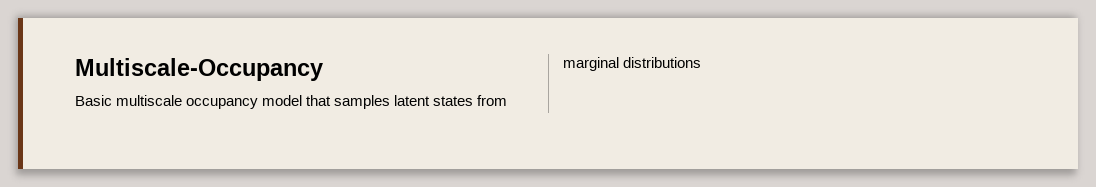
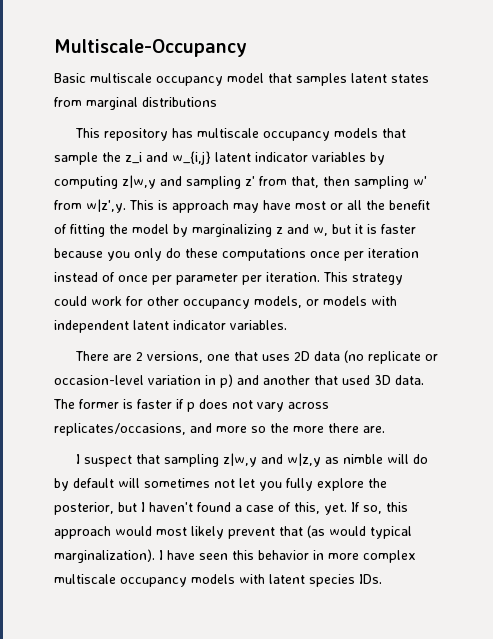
+ This repository has multiscale occupancy models that sample the z_i and w_{i,j} latent indicator variables by computing z|w,y and sampling z' from that, then sampling w' from w|z',y. This is approach may have most or all the benefit of fitting the model by marginalizing z and w, but it is faster because you only do these computations once per iteration instead of once per parameter per iteration. This strategy could work for other occupancy models, or models with independent latent indicator variables.
+ There are 2 versions, one that uses 2D data (no replicate or occasion-level variation in p) and another that used 3D data. The former is faster if p does not vary across replicates/occasions, and more so the more there are.
+ I suspect that sampling z|w,y and w|z,y as nimble will do by default will sometimes not let you fully explore the posterior, but I haven't found a case of this, yet. If so, this approach would most likely prevent that (as would typical marginalization). I have seen this behavior in more complex multiscale occupancy models with latent species IDs.

